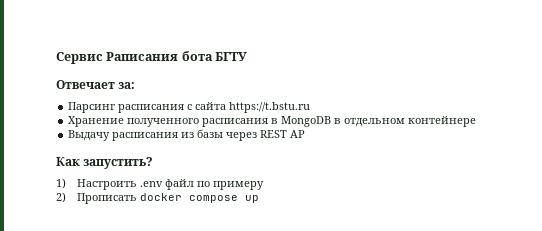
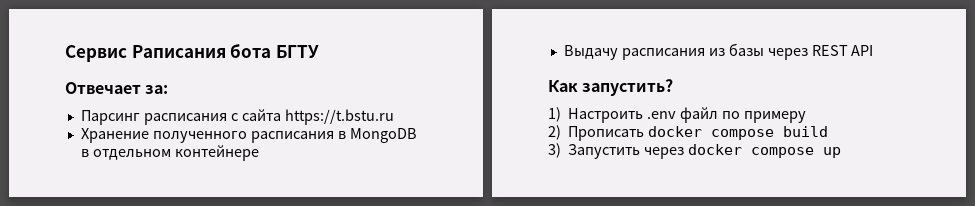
- Выдачу расписания из базы через REST AP
+ Выдачу расписания из базы через REST API
- 2) Прописать docker compose up
+ 2) Прописать docker compose build
+ 3) Запустить через docker compose up

